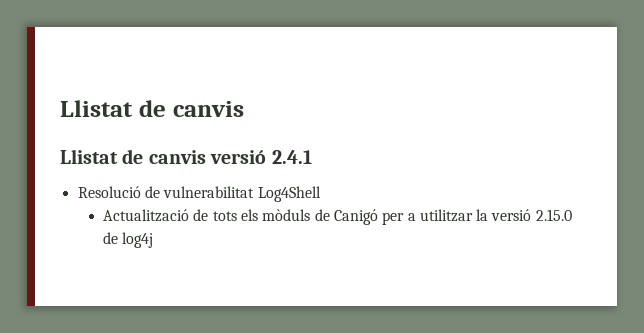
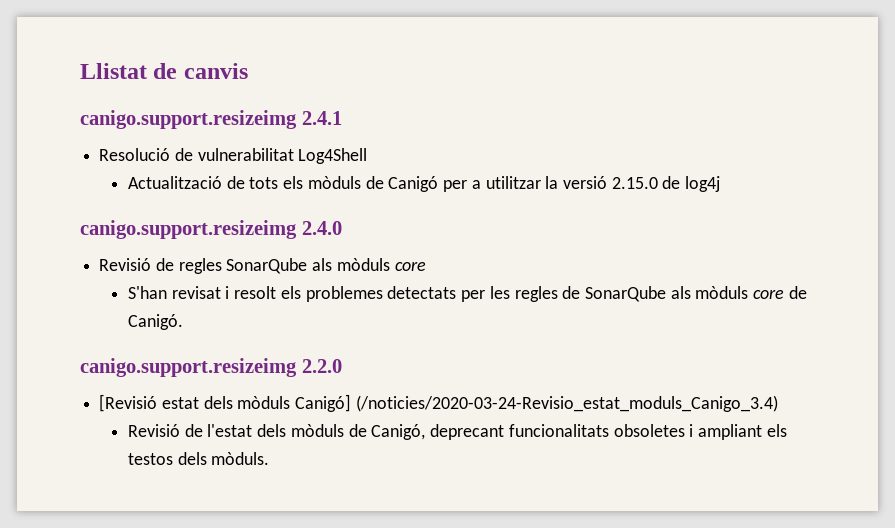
- Llistat de canvis versió 2.4.1
+ canigo.support.resizeimg 2.4.1
+ canigo.support.resizeimg 2.4.0
+ Revisió de regles SonarQube als mòduls core
+ S'han revisat i resolt els problemes detectats per les regles de SonarQube als mòduls core de Canigó.
+ canigo.support.resizeimg 2.2.0
+ [Revisió estat dels mòduls Canigó] (/noticies/2020-03-24-Revisio_estat_moduls_Canigo_3.4)
+ Revisió de l'estat dels mòduls de Canigó, deprecant funcionalitats obsoletes i ampliant els testos dels mòduls.

